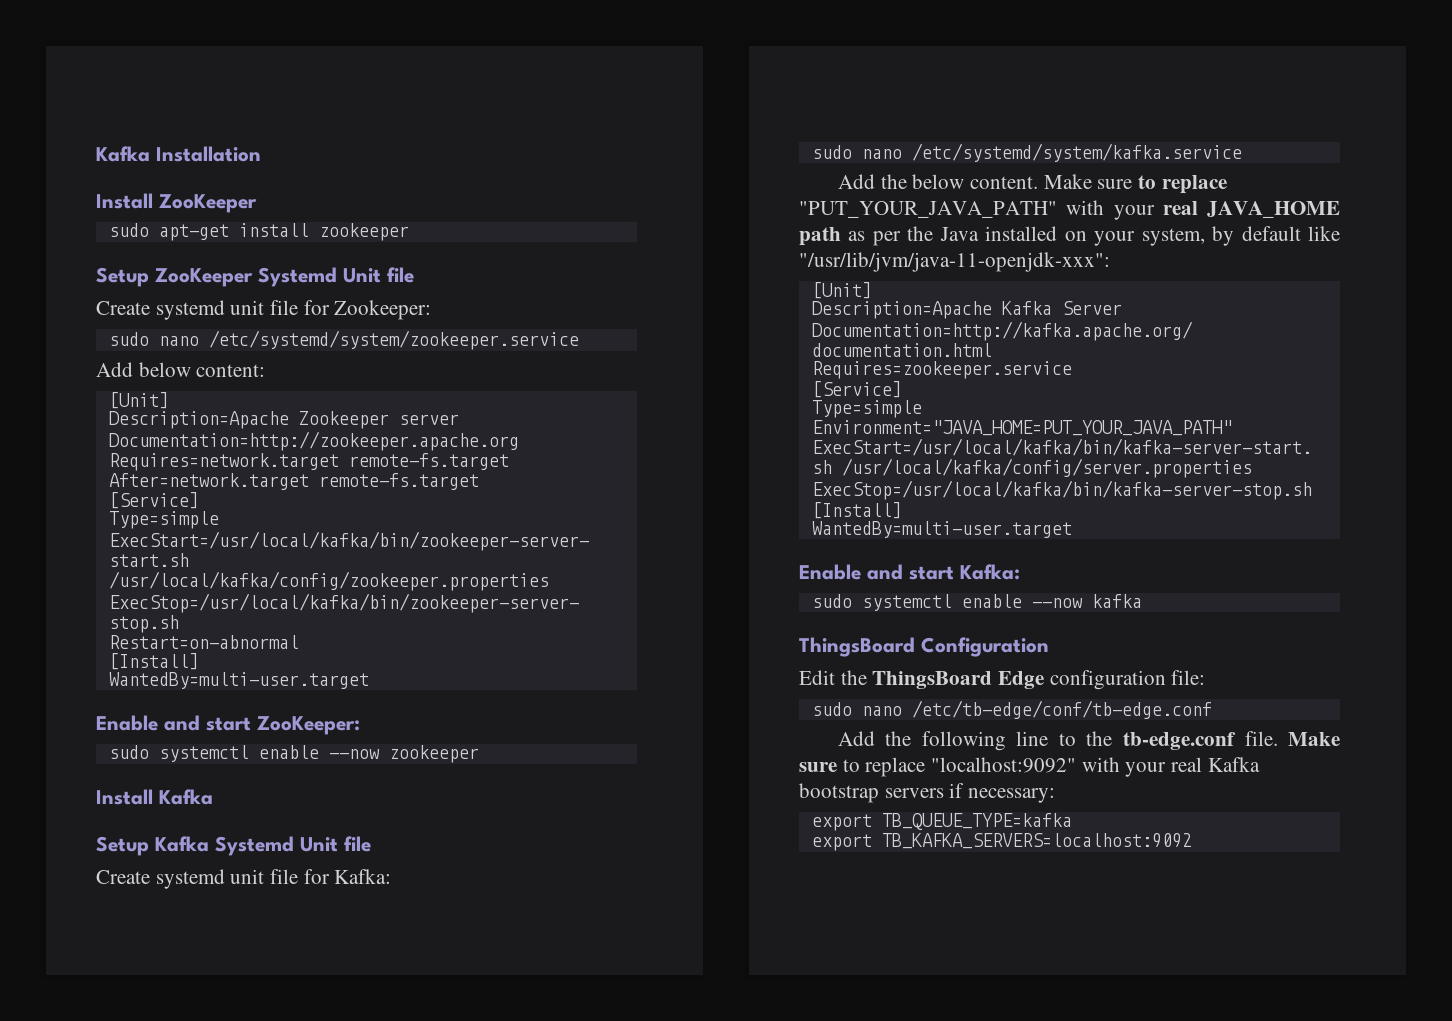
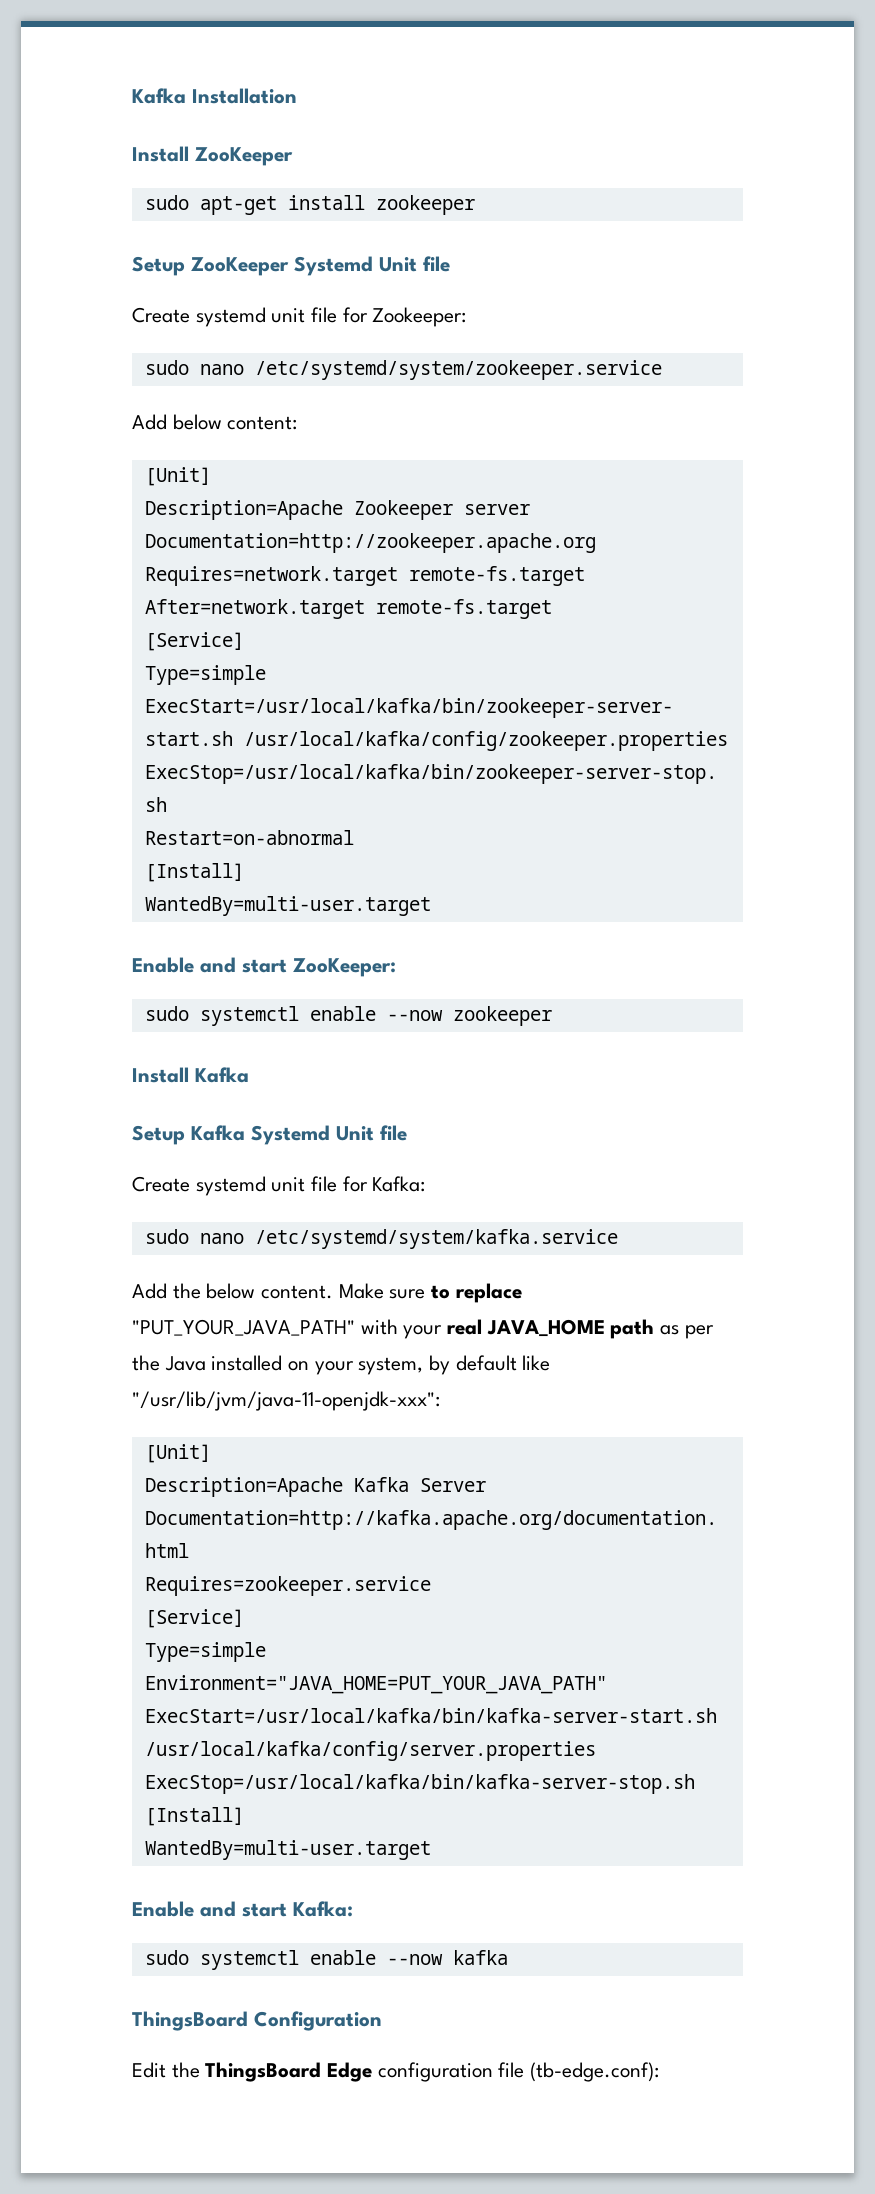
- Edit the ThingsBoard Edge configuration file:
- sudo nano /etc/tb-edge/conf/tb-edge.conf
- Add the following line to the tb-edge.conf file. Make sure to replace "localhost:9092" with your real Kafka bootstrap servers if necessary:
- export TB_QUEUE_TYPE=kafka
- export TB_KAFKA_SERVERS=localhost:9092
+ Edit the ThingsBoard Edge configuration file (tb-edge.conf):

